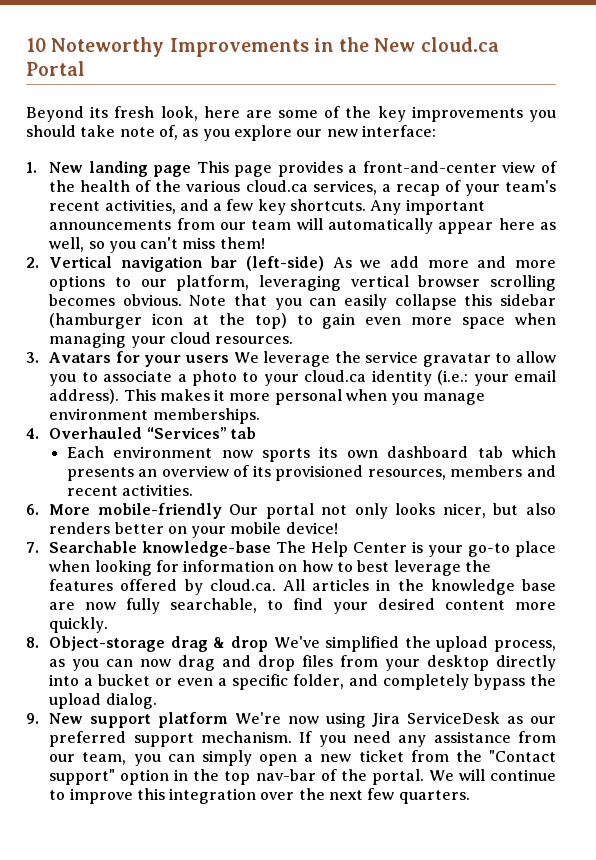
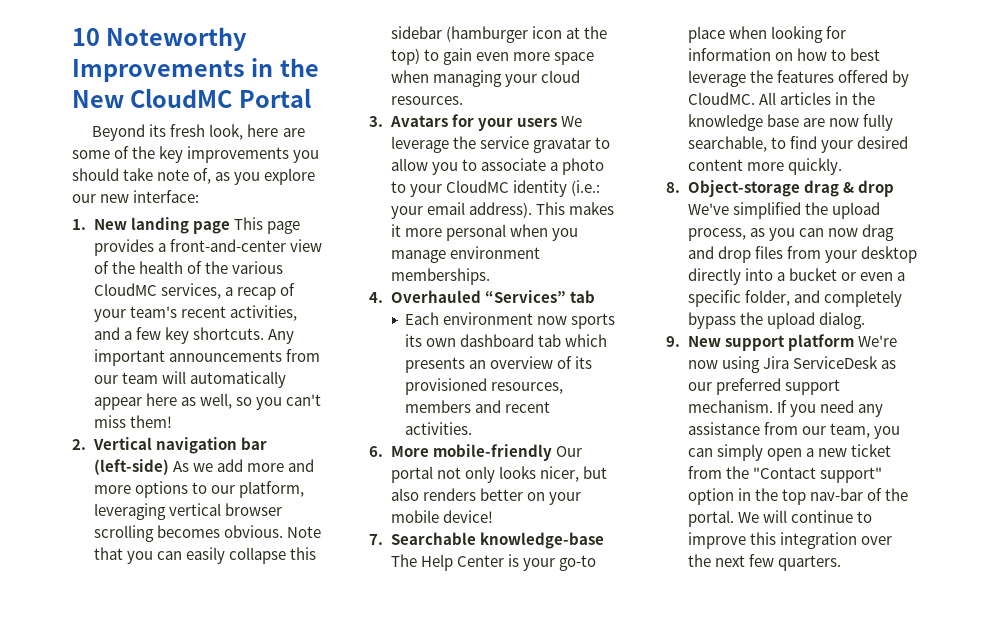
- 10 Noteworthy Improvements in the New cloud.ca Portal
+ 10 Noteworthy Improvements in the New CloudMC Portal
- 1. New landing page This page provides a front-and-center view of the health of the various cloud.ca services, a recap of your team's recent activities, and a few key shortcuts.
+ 1. New landing page This page provides a front-and-center view of the health of the various CloudMC services, a recap of your team's recent activities, and a few key shortcuts.
- 3. Avatars for your users We leverage the service gravatar to allow you to associate a photo to your cloud.ca identity (i.e.: your email address).
+ 3. Avatars for your users We leverage the service gravatar to allow you to associate a photo to your CloudMC identity (i.e.: your email address).
- 7. Searchable knowledge-base The Help Center is your go-to place when looking for information on how to best leverage the features offered by cloud.ca. All articles in the knowledge base are now fully searchable, to find your desired content more quickly.
+ 7. Searchable knowledge-base The Help Center is your go-to place when looking for information on how to best leverage the features offered by CloudMC. All articles in the knowledge base are now fully searchable, to find your desired content more quickly.

